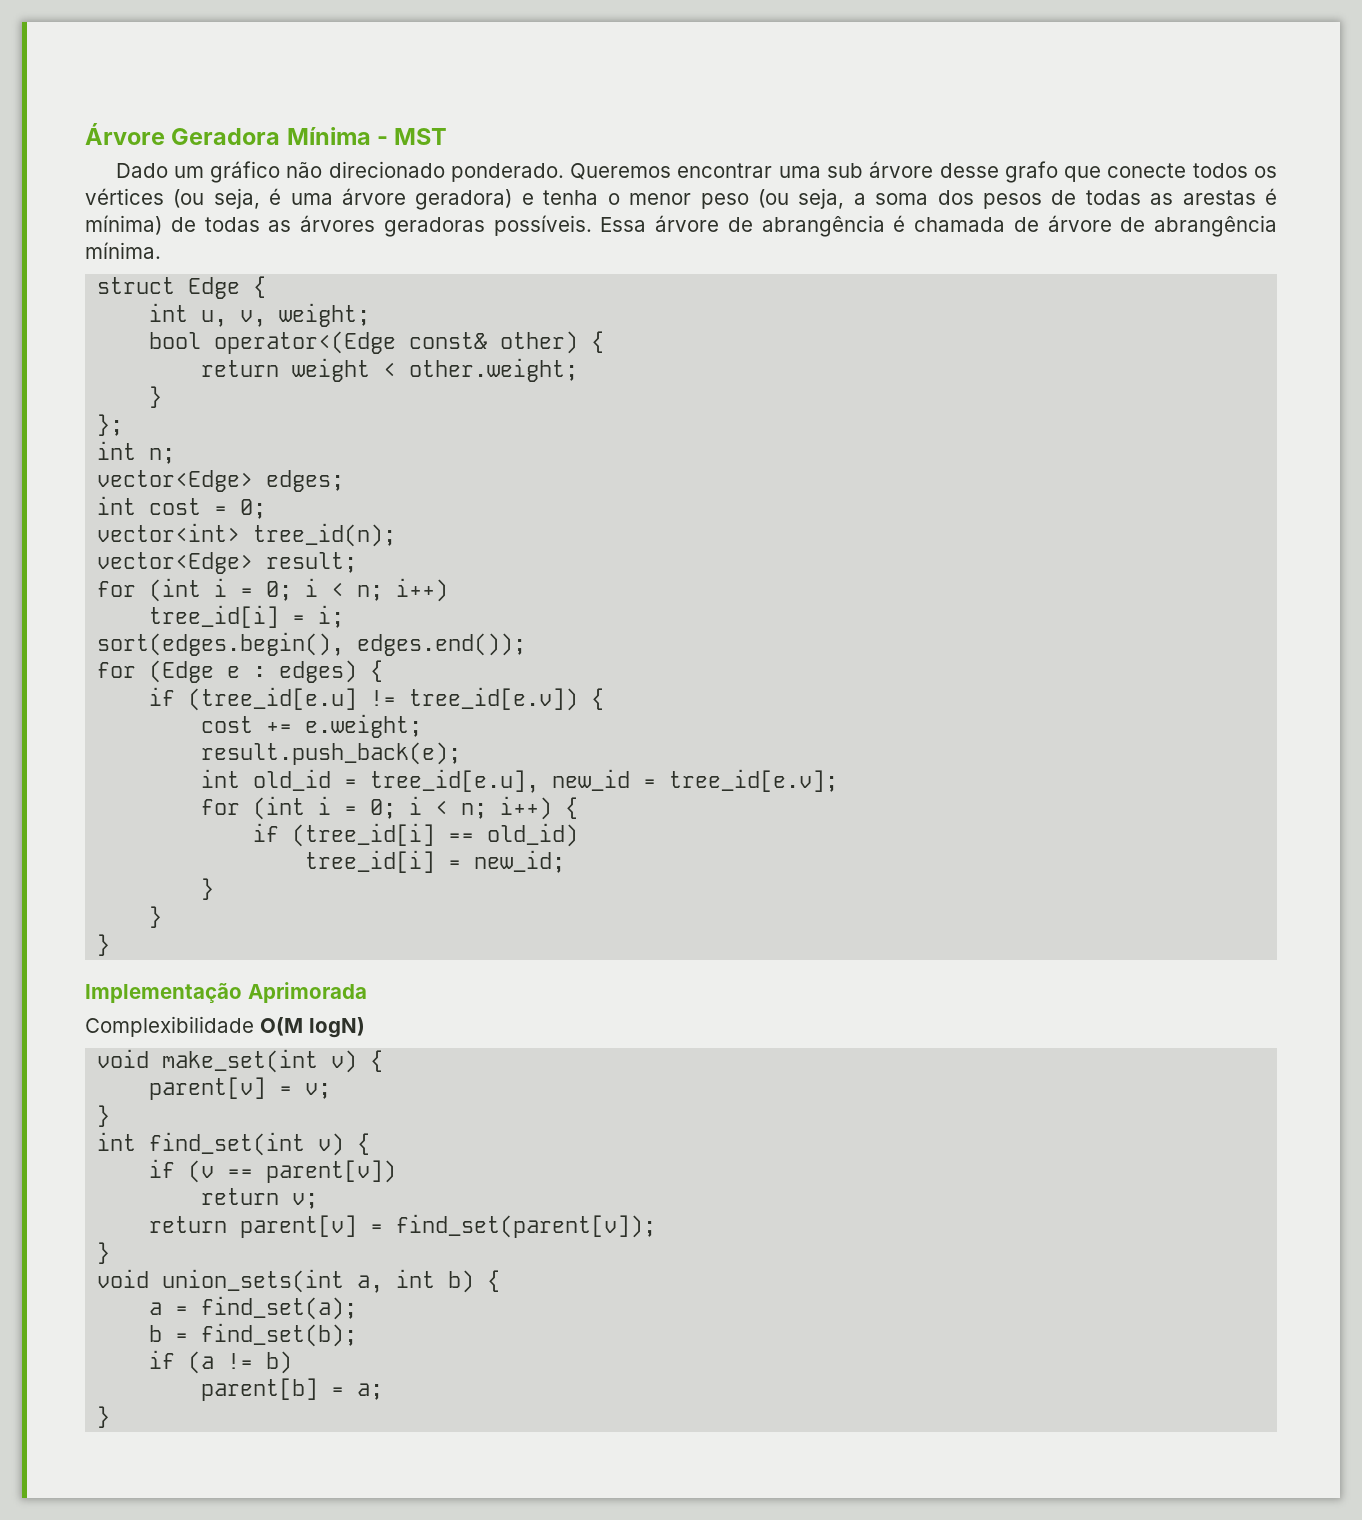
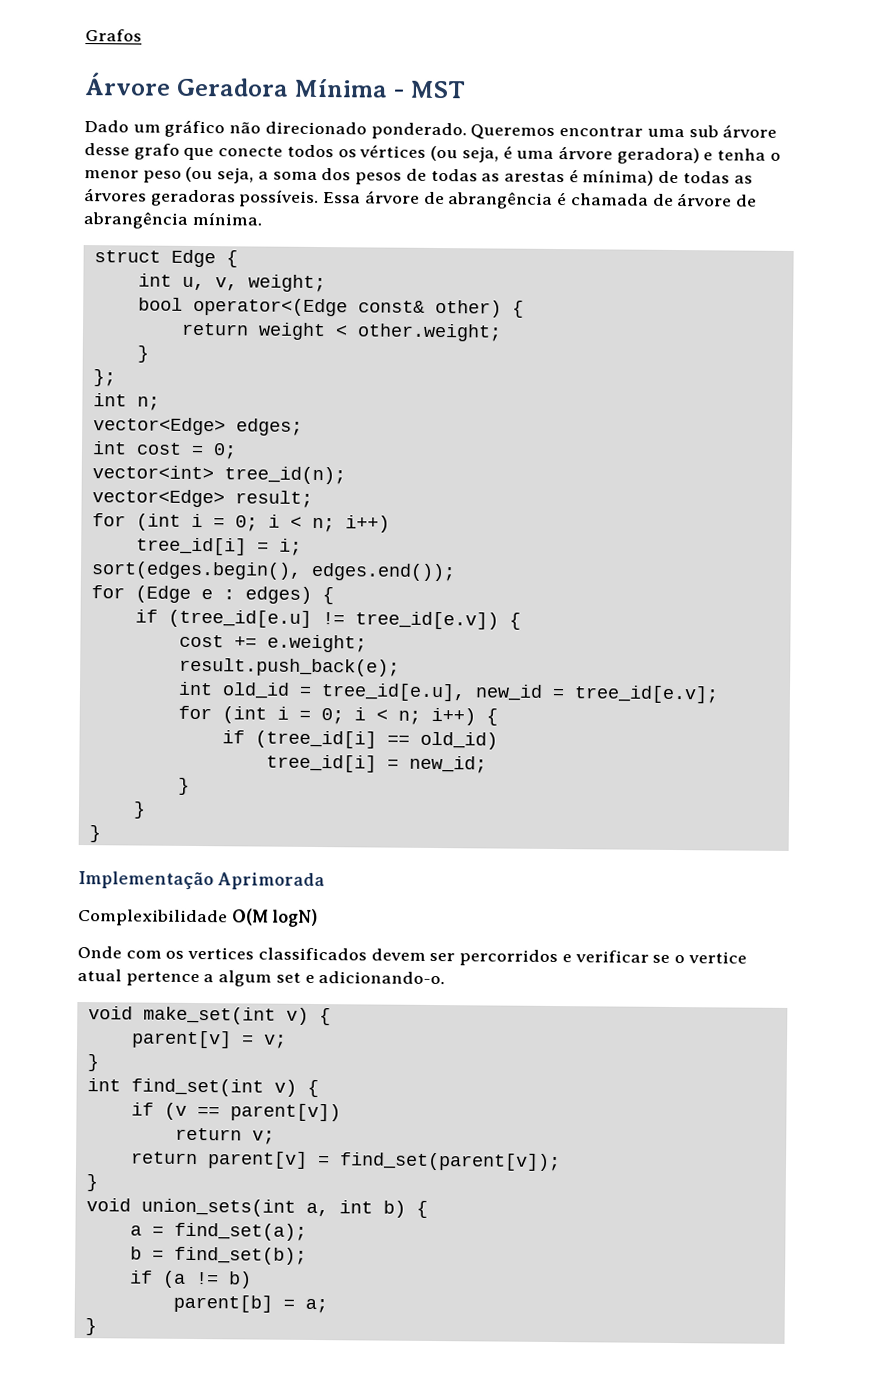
+ Grafos
+ Onde com os vertices classificados devem ser percorridos e verificar se o vertice atual pertence a algum set e adicionando-o.

